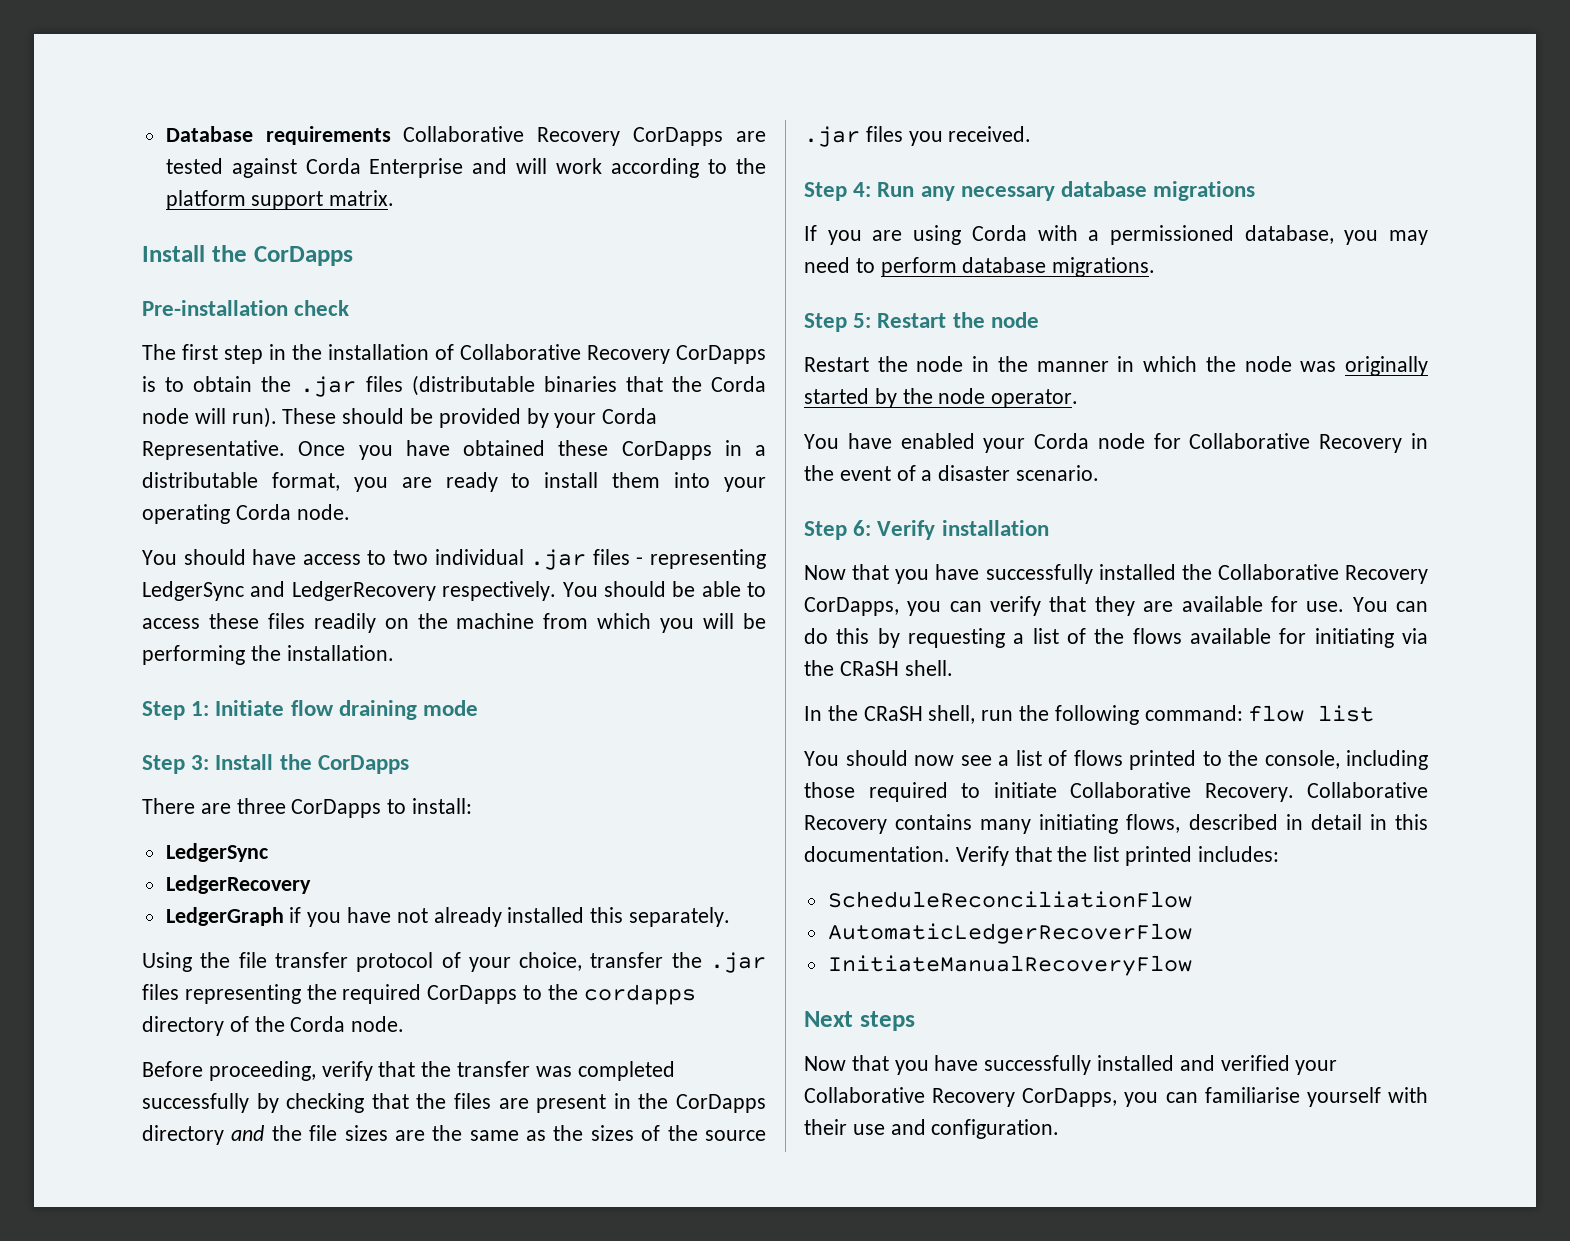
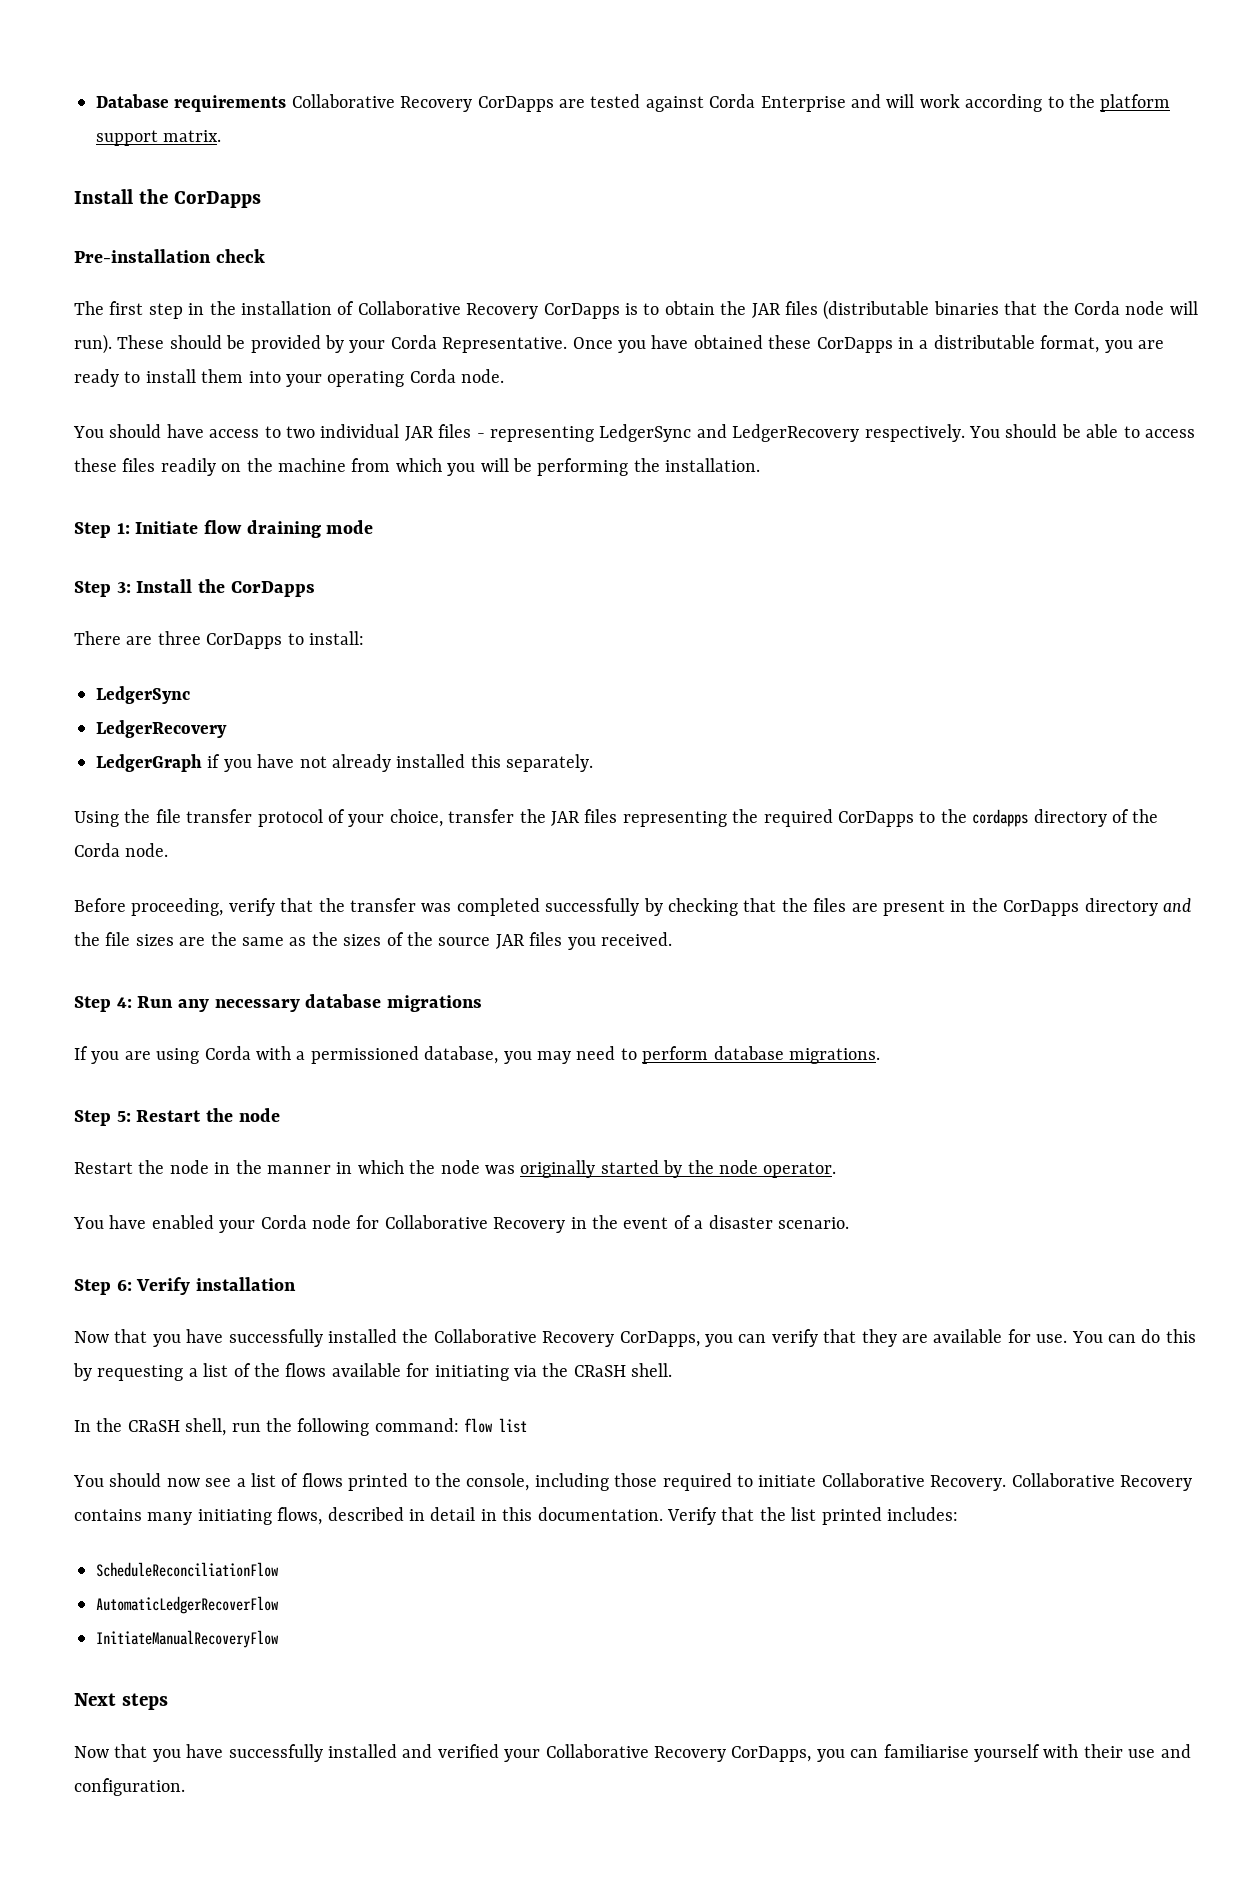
- The first step in the installation of Collaborative Recovery CorDapps is to obtain the .jar files (distributable binaries that the Corda node will run).
+ The first step in the installation of Collaborative Recovery CorDapps is to obtain the JAR files (distributable binaries that the Corda node will run).
- You should have access to two individual .jar files - representing LedgerSync and LedgerRecovery respectively.
+ You should have access to two individual JAR files - representing LedgerSync and LedgerRecovery respectively.
- Using the file transfer protocol of your choice, transfer the .jar files representing the required CorDapps to the cordapps directory of the Corda node.
+ Using the file transfer protocol of your choice, transfer the JAR files representing the required CorDapps to the cordapps directory of the Corda node.
- Before proceeding, verify that the transfer was completed successfully by checking that the files are present in the CorDapps directory and the file sizes are the same as the sizes of the source .jar files you received.
+ Before proceeding, verify that the transfer was completed successfully by checking that the files are present in the CorDapps directory and the file sizes are the same as the sizes of the source JAR files you received.

